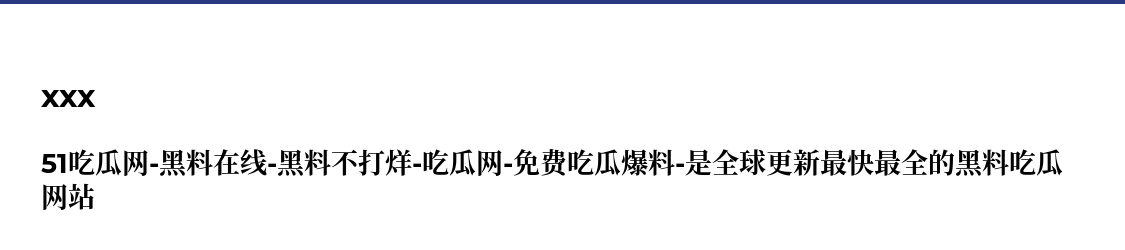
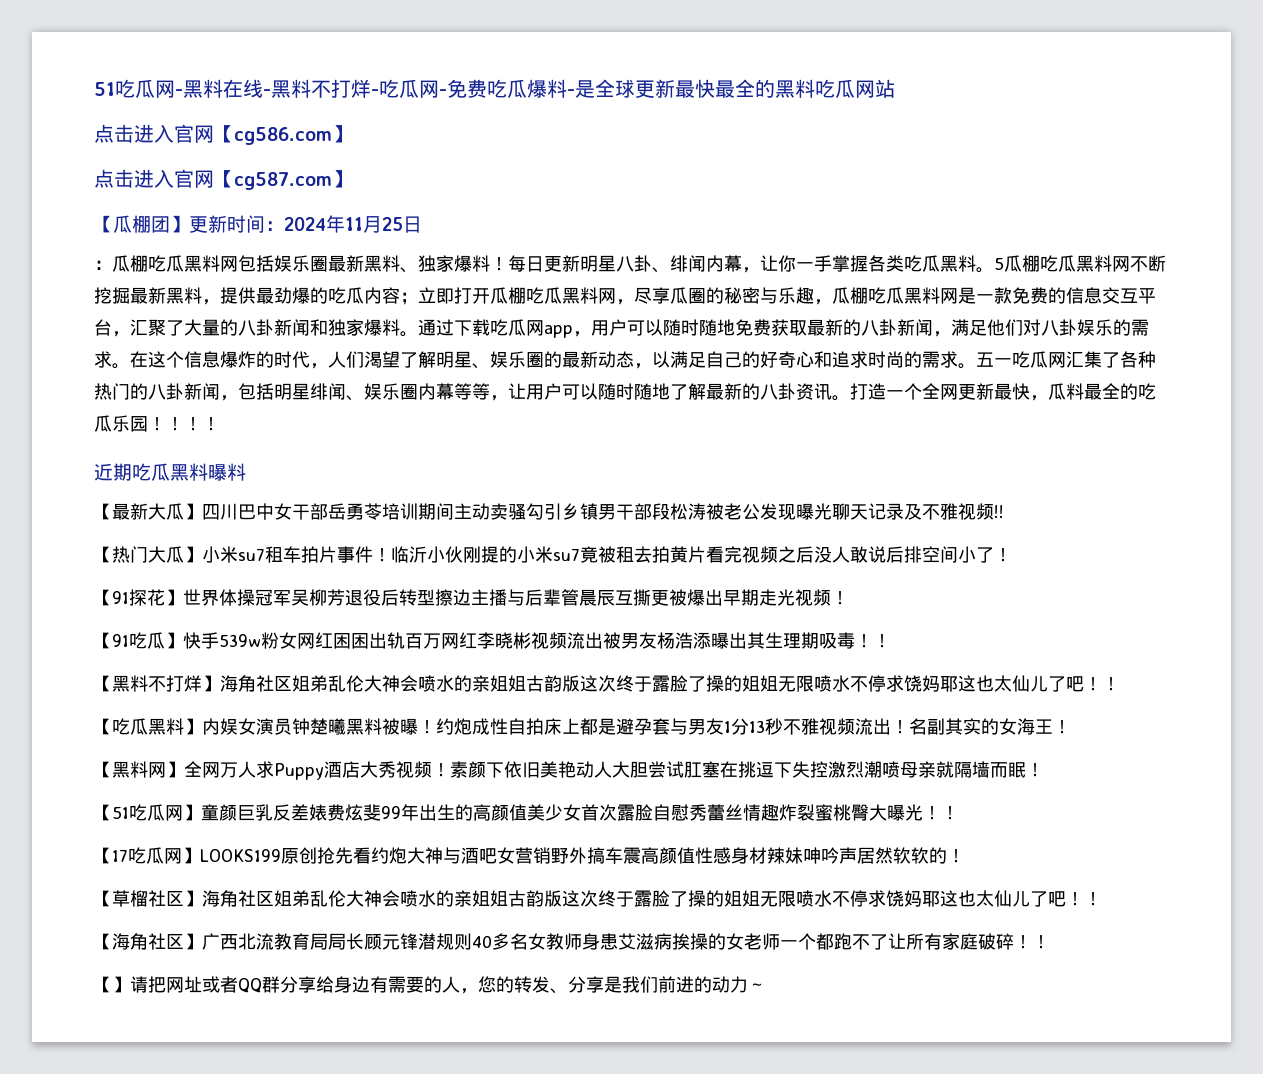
- xxx
+ 点击进入官网【cg586.com】
+ 点击进入官网【cg587.com】
+ 【瓜棚团】更新时间：2024年11月25日
+ ：瓜棚吃瓜黑料网包括娱乐圈最新黑料、独家爆料！每日更新明星八卦、绯闻内幕，让你一手掌握各类吃瓜黑料。5瓜棚吃瓜黑料网不断挖掘最新黑料，提供最劲爆的吃瓜内容；立即打开瓜棚吃瓜黑料网，尽享瓜圈的秘密与乐趣，瓜棚吃瓜黑料网是一款免费的信息交互平台，汇聚了大量的八卦新闻和独家爆料。通过下载吃瓜网app，用户可以随时随地免费获取最新的八卦新闻，满足他们对八卦娱乐的需求。在这个信息爆炸的时代，人们渴望了解明星、娱乐圈的最新动态，以满足自己的好奇心和追求时尚的需求。五一吃瓜网汇集了各种热门的八卦新闻，包括明星绯闻、娱乐圈内幕等等，让用户可以随时随地了解最新的八卦资讯。打造一个全网更新最快，瓜料最全的吃瓜乐园！！！！
+ 近期吃瓜黑料曝料
+ 【最新大瓜】四川巴中女干部岳勇苓培训期间主动卖骚勾引乡镇男干部段松涛被老公发现曝光聊天记录及不雅视频!!
+ 【热门大瓜】小米su7租车拍片事件！临沂小伙刚提的小米su7竟被租去拍黄片看完视频之后没人敢说后排空间小了！
+ 【91探花】世界体操冠军吴柳芳退役后转型擦边主播与后辈管晨辰互撕更被爆出早期走光视频！
+ 【91吃瓜】快手539w粉女网红困困出轨百万网红李晓彬视频流出被男友杨浩添曝出其生理期吸毒！！
+ 【黑料不打烊】海角社区姐弟乱伦大神会喷水的亲姐姐古韵版这次终于露脸了操的姐姐无限喷水不停求饶妈耶这也太仙儿了吧！！
+ 【吃瓜黑料】内娱女演员钟楚曦黑料被曝！约炮成性自拍床上都是避孕套与男友1分13秒不雅视频流出！名副其实的女海王！
+ 【黑料网】全网万人求Puppy酒店大秀视频！素颜下依旧美艳动人大胆尝试肛塞在挑逗下失控激烈潮喷母亲就隔墙而眠！
+ 【51吃瓜网】童颜巨乳反差婊费炫斐99年出生的高颜值美少女首次露脸自慰秀蕾丝情趣炸裂蜜桃臀大曝光！！
+ 【17吃瓜网】LOOKS199原创抢先看约炮大神与酒吧女营销野外搞车震高颜值性感身材辣妹呻吟声居然软软的！
+ 【草榴社区】海角社区姐弟乱伦大神会喷水的亲姐姐古韵版这次终于露脸了操的姐姐无限喷水不停求饶妈耶这也太仙儿了吧！！
+ 【海角社区】广西北流教育局局长顾元锋潜规则40多名女教师身患艾滋病挨操的女老师一个都跑不了让所有家庭破碎！！
+ 【】请把网址或者QQ群分享给身边有需要的人，您的转发、分享是我们前进的动力～

